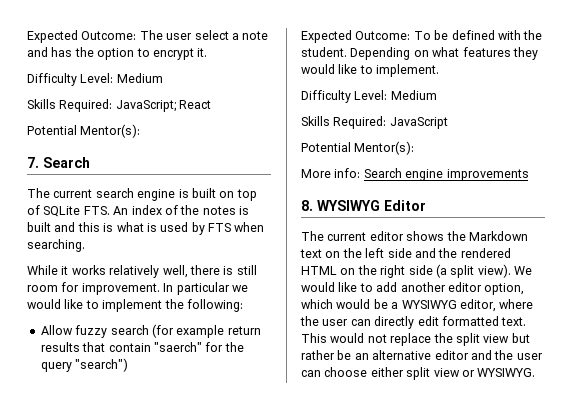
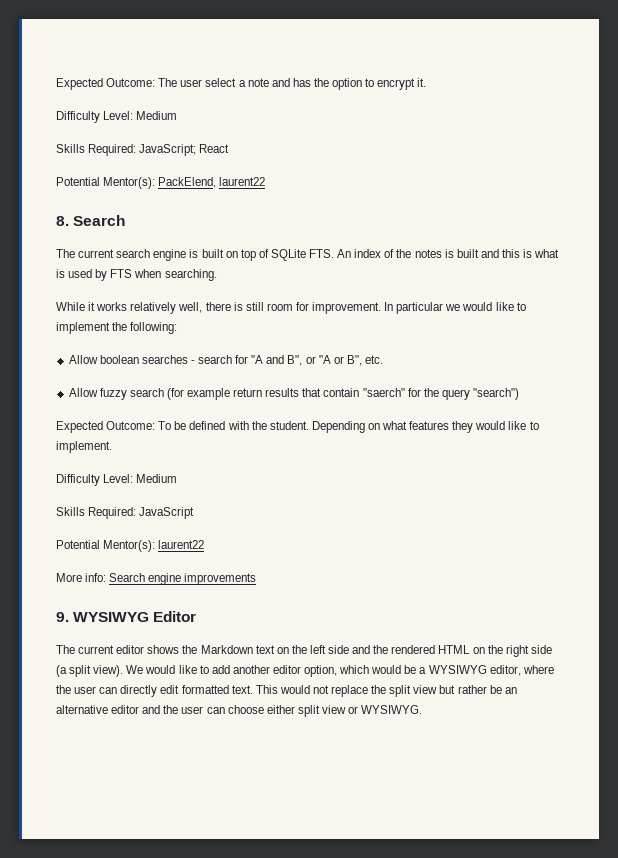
  Skills Required: JavaScript; React
- Potential Mentor(s):
- 7. Search
+ Potential Mentor(s): PackElend, laurent22
+ 8. Search
+ Allow boolean searches - search for "A and B", or "A or B", etc.
  Skills Required: JavaScript
- Potential Mentor(s):
+ Potential Mentor(s): laurent22
- 8. WYSIWYG Editor
+ 9. WYSIWYG Editor

